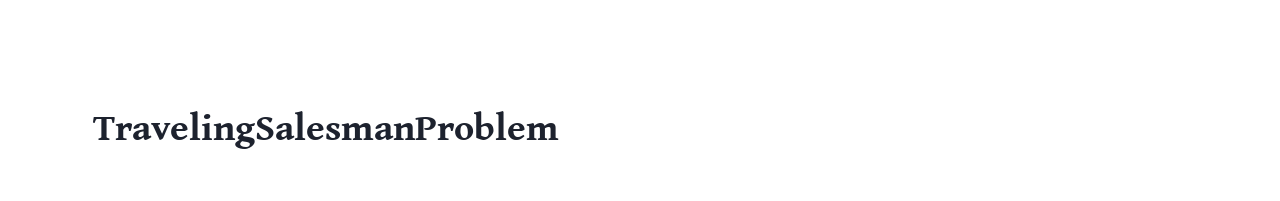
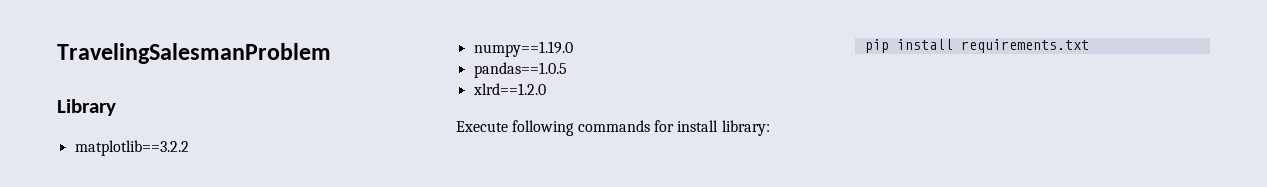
+ Library
+ matplotlib==3.2.2
+ numpy==1.19.0
+ pandas==1.0.5
+ xlrd==1.2.0
+ Execute following commands for install library:
+ pip install requirements.txt

